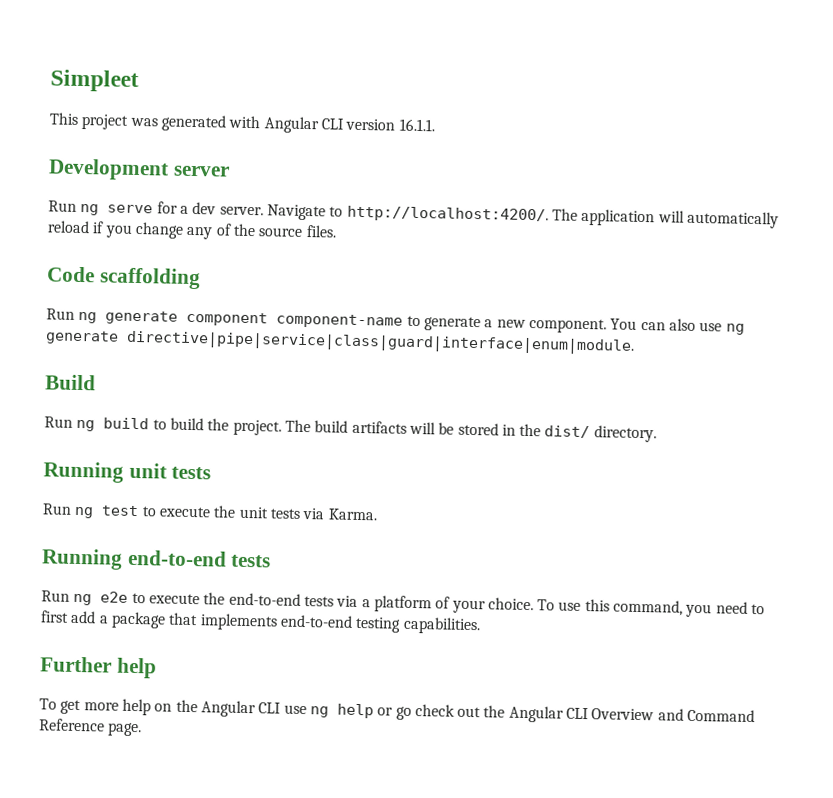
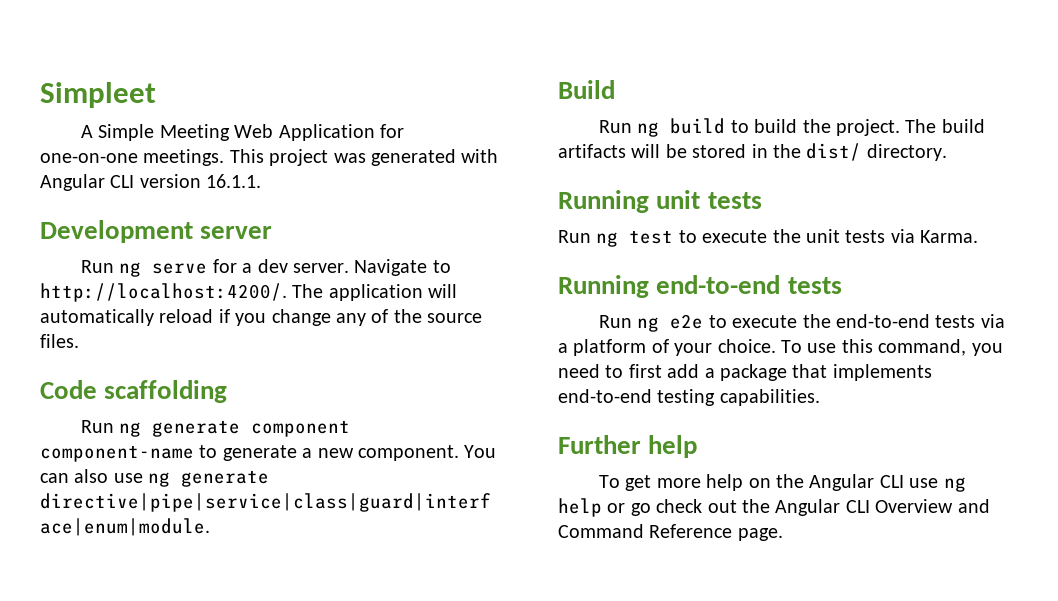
+ A Simple Meeting Web Application for one-on-one meetings.

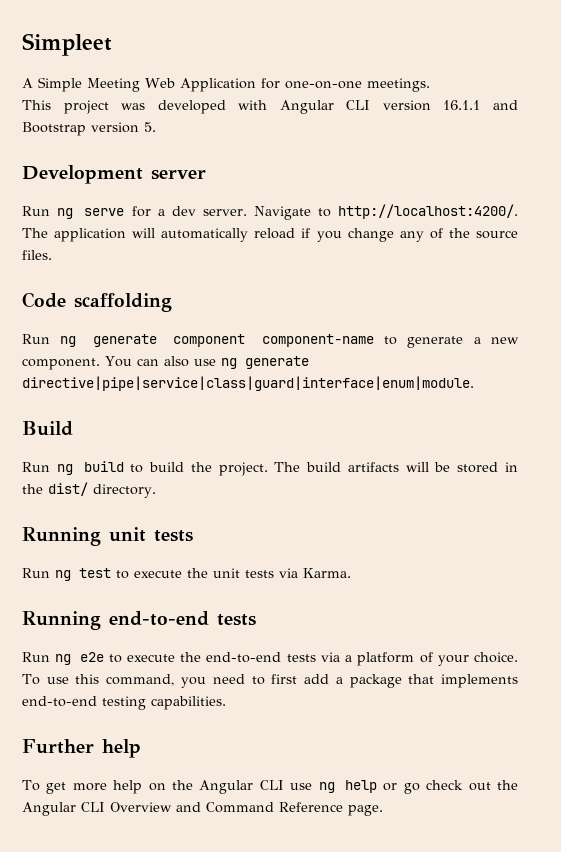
- A Simple Meeting Web Application for one-on-one meetings. This project was generated with Angular CLI version 16.1.1.
+ A Simple Meeting Web Application for one-on-one meetings.
+ This project was developed with Angular CLI version 16.1.1 and Bootstrap version 5.

